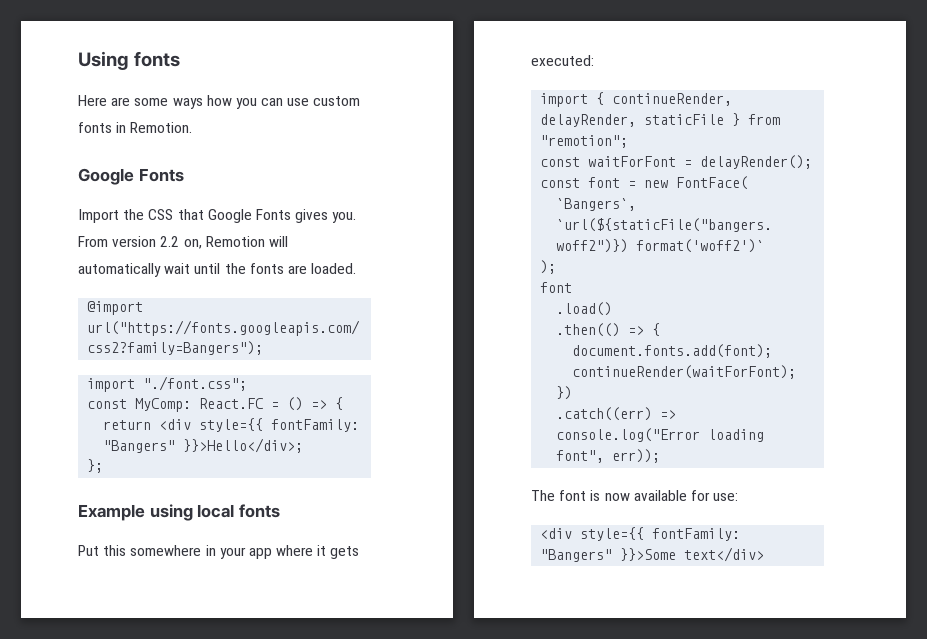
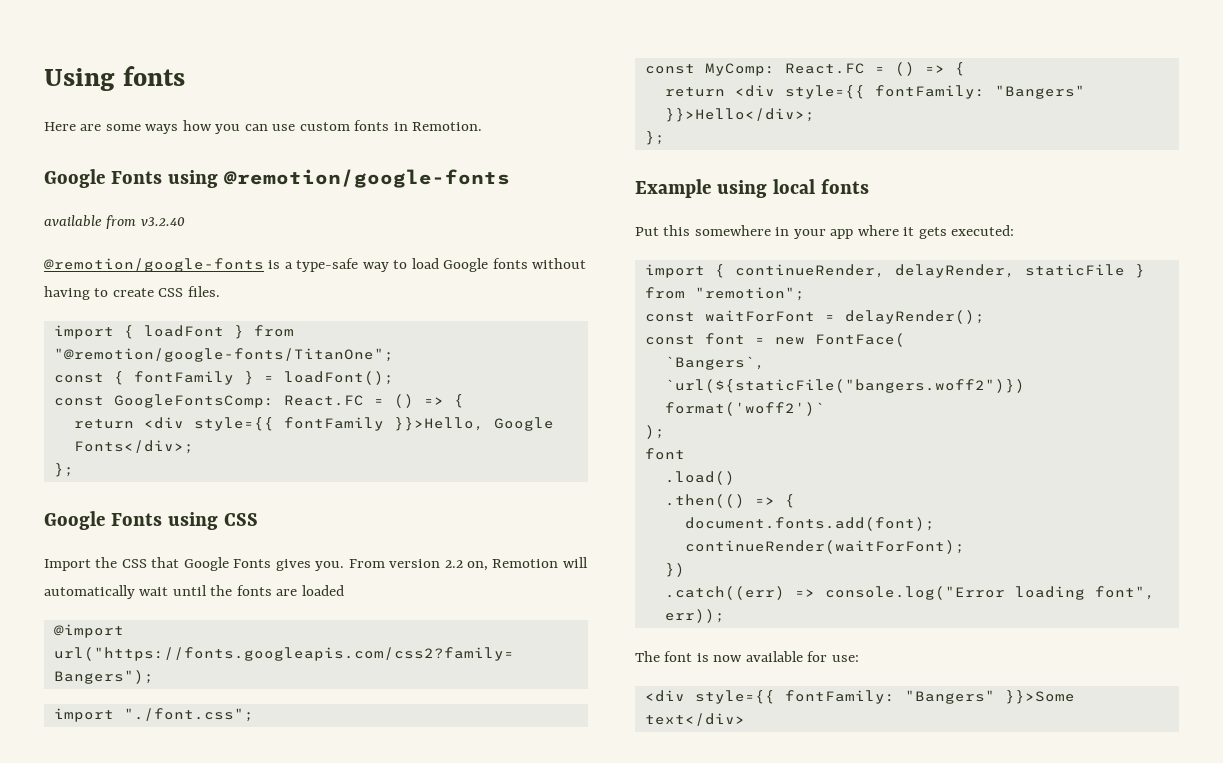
  Here are some ways how you can use custom fonts in Remotion.
- Google Fonts
+ Google Fonts using @remotion/google-fonts
+ available from v3.2.40
+ @remotion/google-fonts is a type-safe way to load Google fonts without having to create CSS files.
+ import { loadFont } from "@remotion/google-fonts/TitanOne";
+ const { fontFamily } = loadFont();
+ const GoogleFontsComp: React.FC = () => {
+ return <div style={{ fontFamily }}>Hello, Google Fonts</div>;
+ };
+ Google Fonts using CSS
- From version 2.2 on, Remotion will automatically wait until the fonts are loaded.
+ From version 2.2 on, Remotion will automatically wait until the fonts are loaded

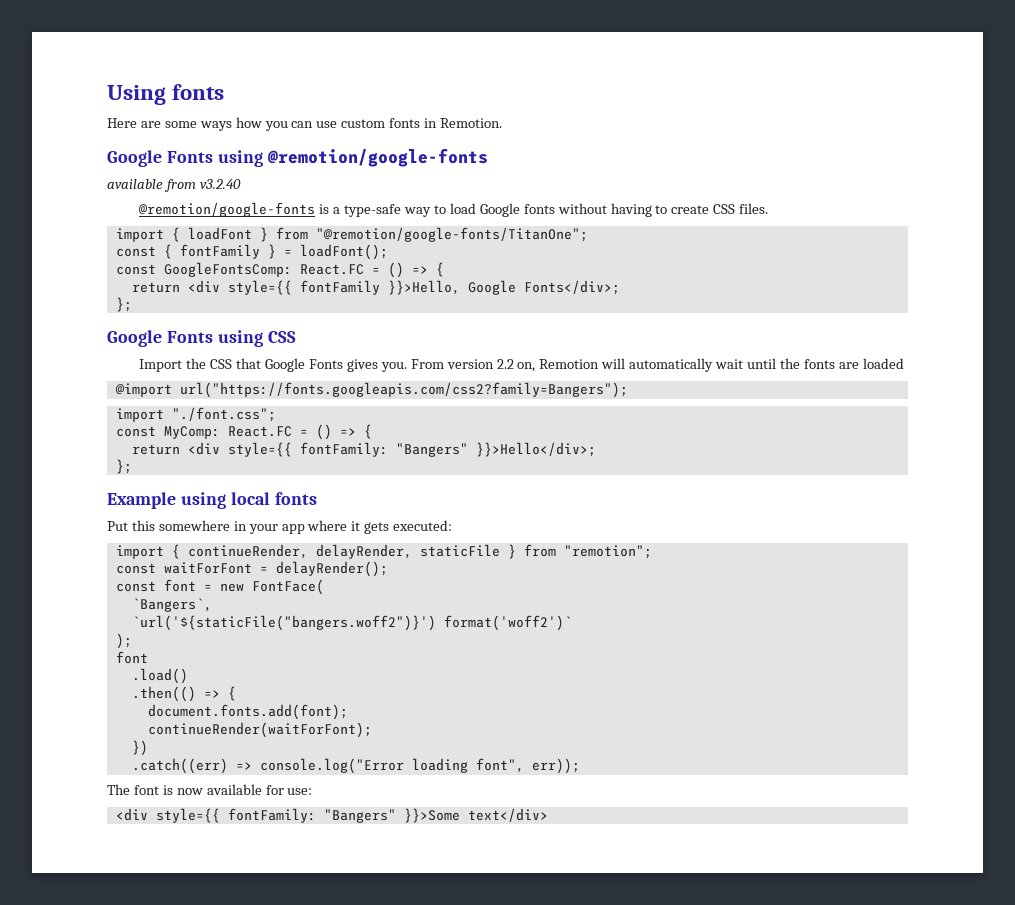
- `url(${staticFile("bangers.woff2")}) format('woff2')`
+ `url('${staticFile("bangers.woff2")}') format('woff2')`

